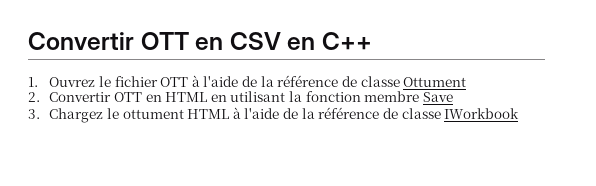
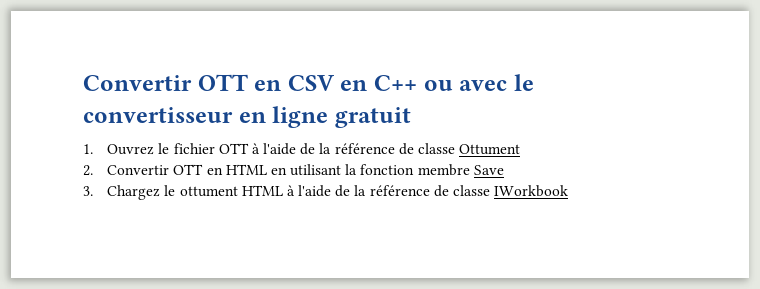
- Convertir OTT en CSV en C++
+ Convertir OTT en CSV en C++ ou avec le convertisseur en ligne gratuit

